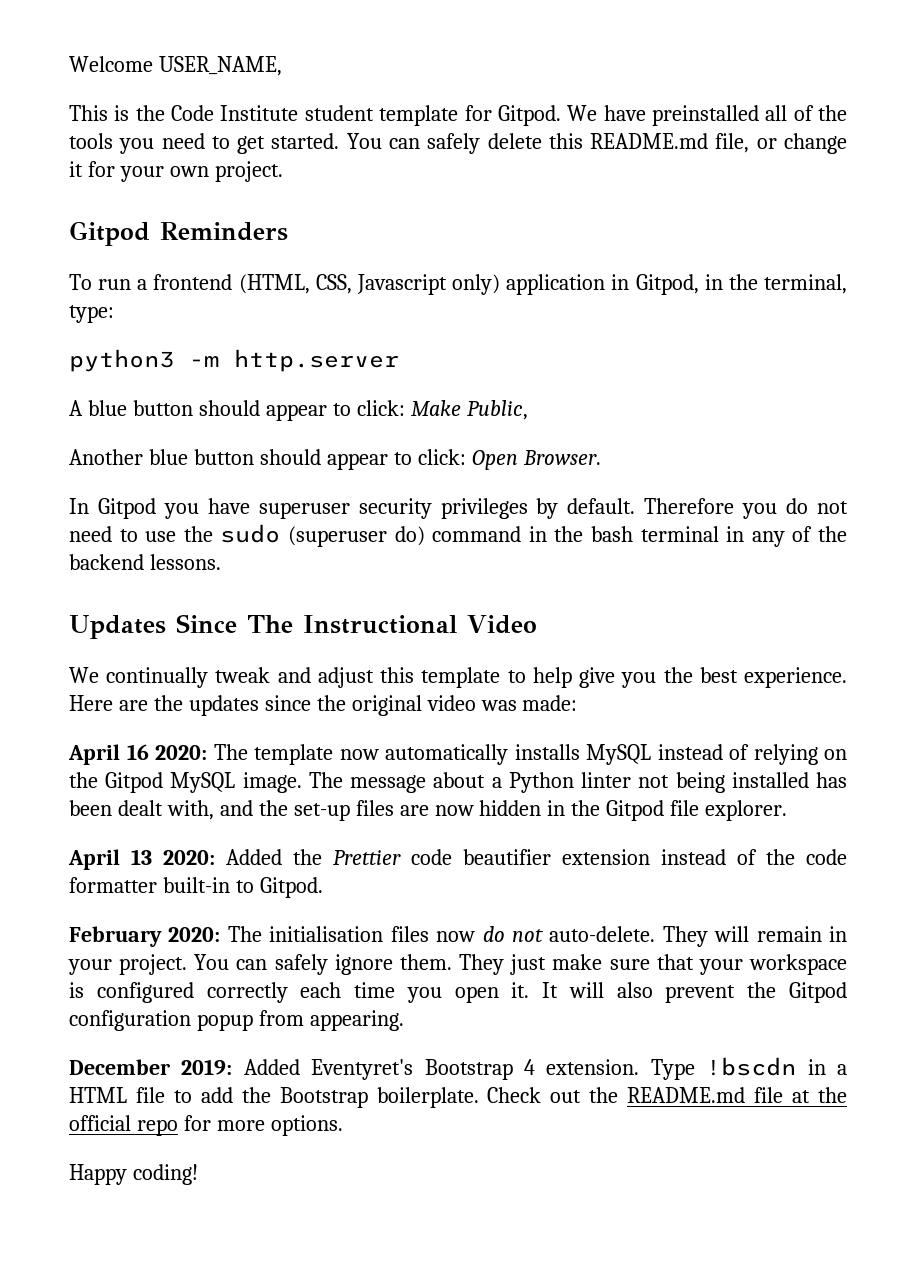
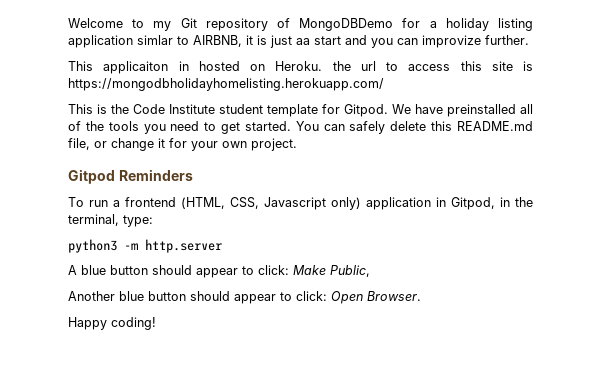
- Welcome USER_NAME,
+ Welcome to my Git repository of MongoDBDemo for a holiday listing application simlar to AIRBNB, it is just aa start and you can improvize further.
+ This applicaiton in hosted on Heroku. the url to access this site is https://mongodbholidayhomelisting.herokuapp.com/
- In Gitpod you have superuser security privileges by default. Therefore you do not need to use the sudo (superuser do) command in the bash terminal in any of the backend lessons.
- Updates Since The Instructional Video
- We continually tweak and adjust this template to help give you the best experience. Here are the updates since the original video was made:
- April 16 2020: The template now automatically installs MySQL instead of relying on the Gitpod MySQL image. The message about a Python linter not being installed has been dealt with, and the set-up files are now hidden in the Gitpod file explorer.
- April 13 2020: Added the Prettier code beautifier extension instead of the code formatter built-in to Gitpod.
- February 2020: The initialisation files now do not auto-delete. They will remain in your project. You can safely ignore them. They just make sure that your workspace is configured correctly each time you open it. It will also prevent the Gitpod configuration popup from appearing.
- December 2019: Added Eventyret's Bootstrap 4 extension. Type !bscdn in a HTML file to add the Bootstrap boilerplate. Check out the README.md file at the official repo for more options.

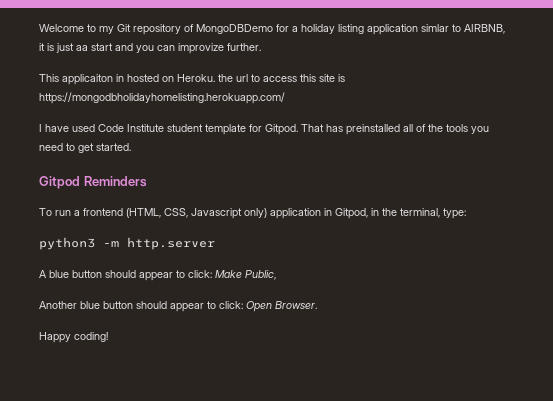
- This is the Code Institute student template for Gitpod.
+ I have used Code Institute student template for Gitpod.
- We have preinstalled all of the tools you need to get started. You can safely delete this README.md file, or change it for your own project.
+ That has preinstalled all of the tools you need to get started.

